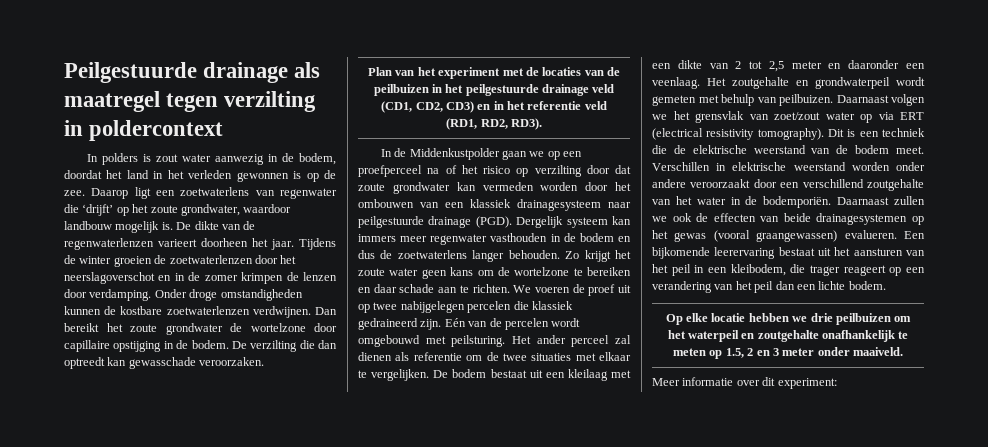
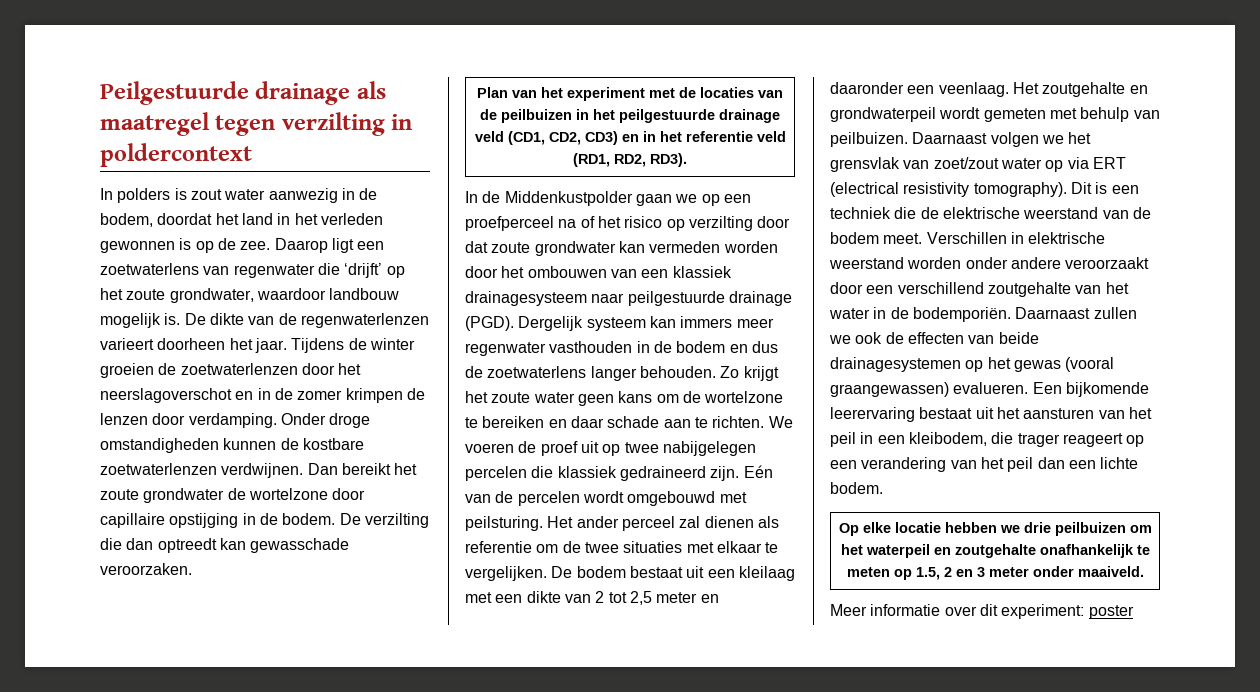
- Meer informatie over dit experiment:
+ Meer informatie over dit experiment: poster

